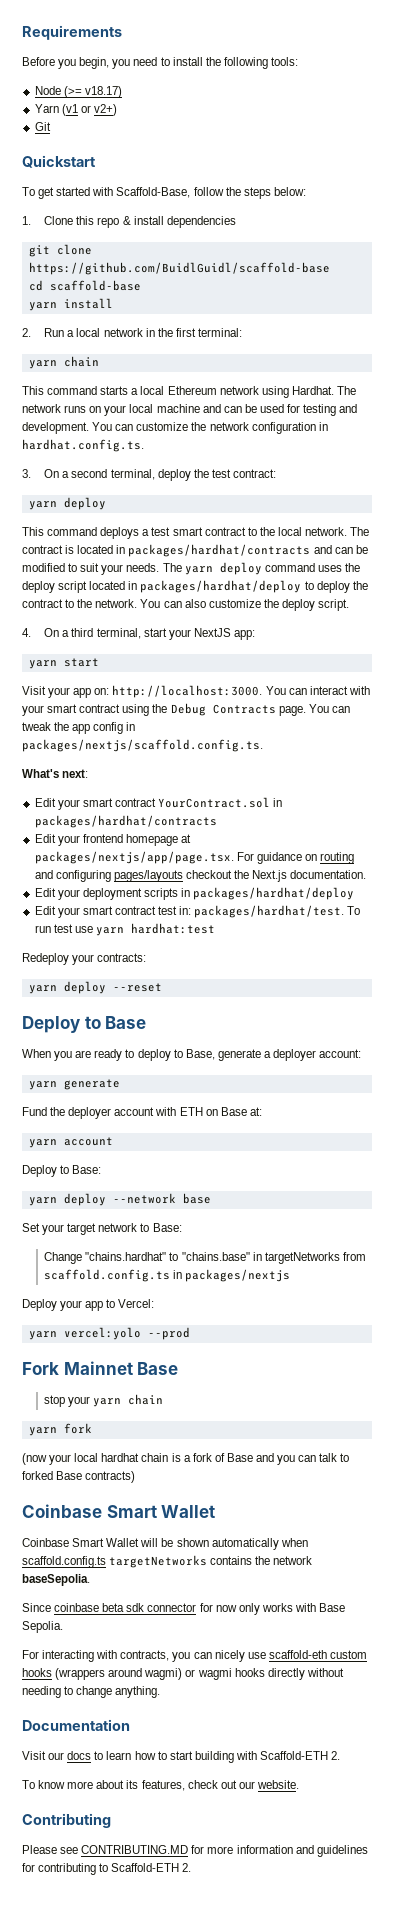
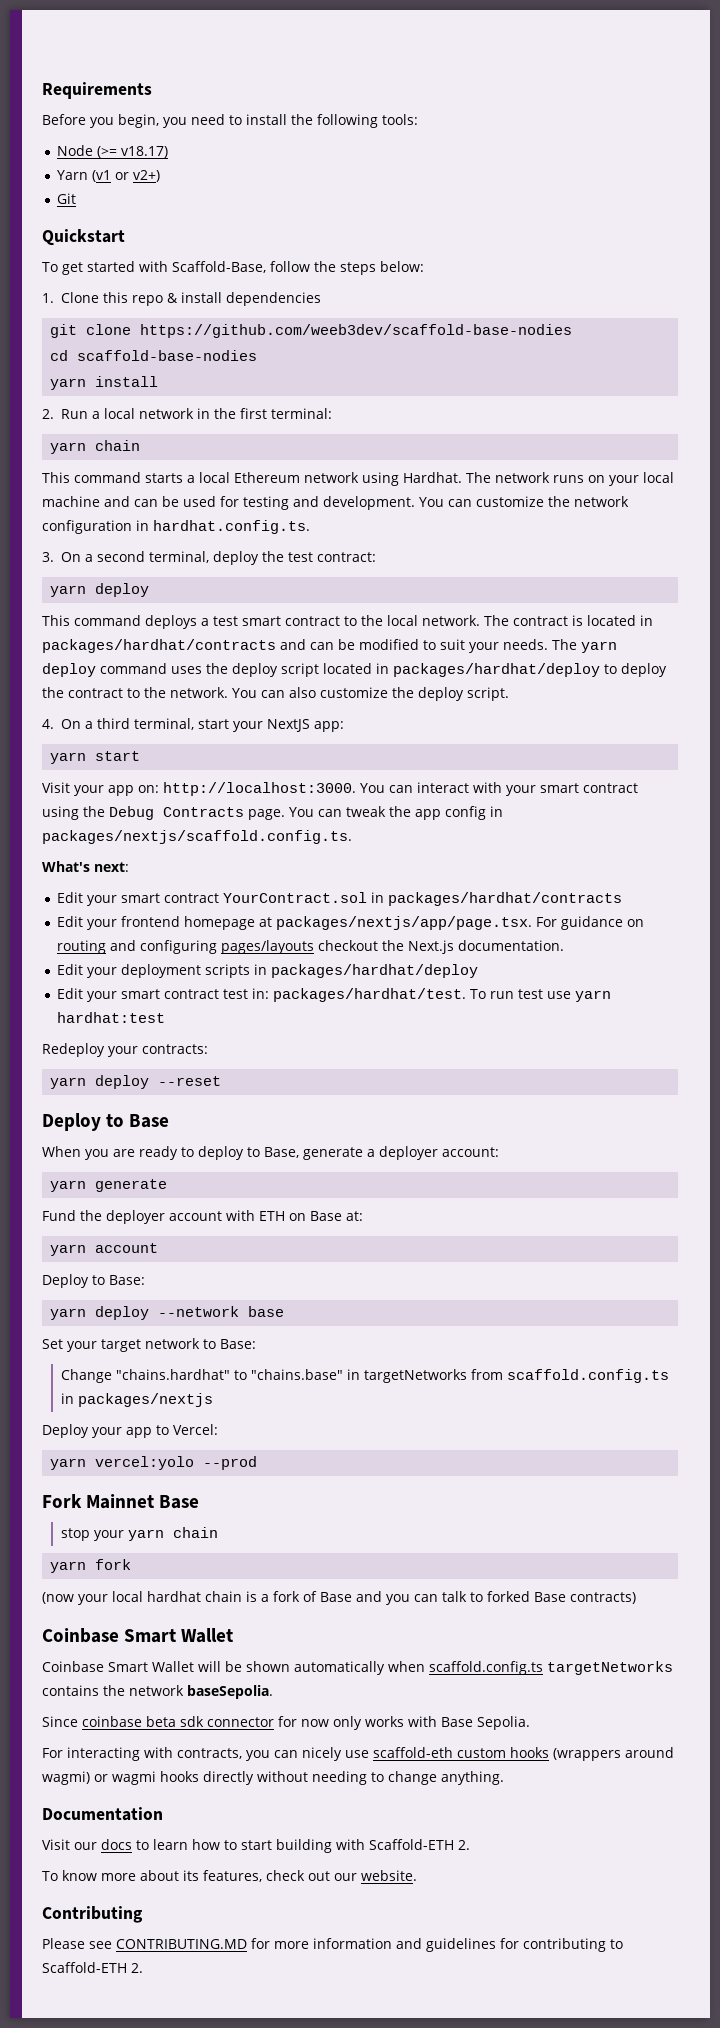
- git clone https://github.com/BuidlGuidl/scaffold-base
+ git clone https://github.com/weeb3dev/scaffold-base-nodies
- cd scaffold-base
+ cd scaffold-base-nodies

